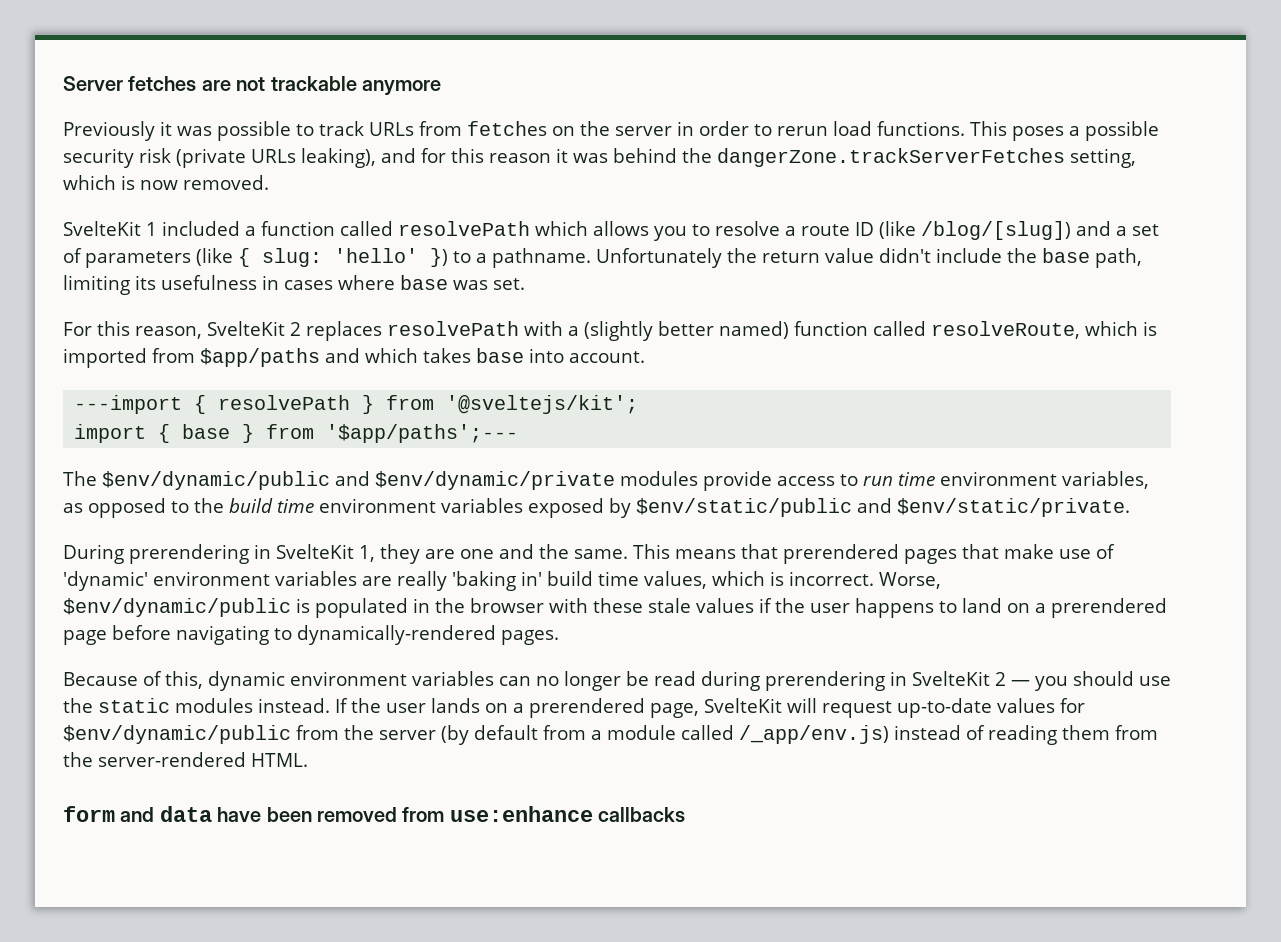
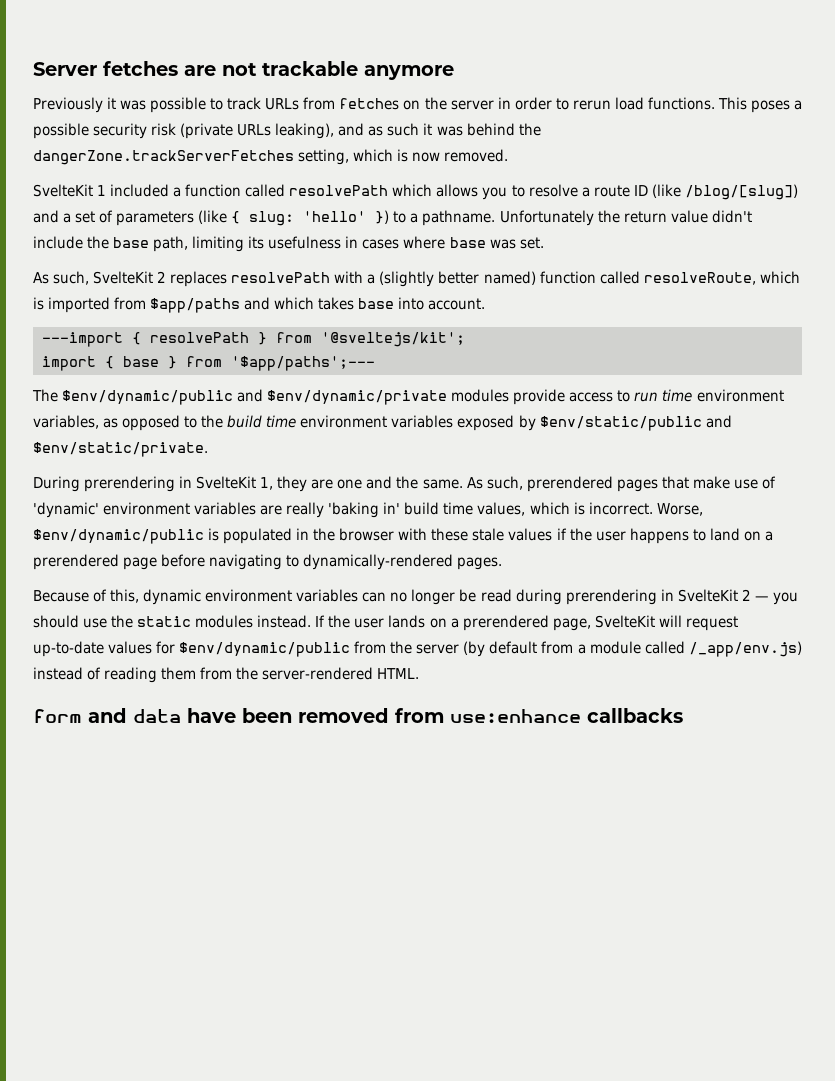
- This poses a possible security risk (private URLs leaking), and for this reason it was behind the dangerZone.trackServerFetches setting, which is now removed.
+ This poses a possible security risk (private URLs leaking), and as such it was behind the dangerZone.trackServerFetches setting, which is now removed.
- For this reason, SvelteKit 2 replaces resolvePath with a (slightly better named) function called resolveRoute, which is imported from $app/paths and which takes base into account.
+ As such, SvelteKit 2 replaces resolvePath with a (slightly better named) function called resolveRoute, which is imported from $app/paths and which takes base into account.
- This means that prerendered pages that make use of 'dynamic' environment variables are really 'baking in' build time values, which is incorrect.
+ As such, prerendered pages that make use of 'dynamic' environment variables are really 'baking in' build time values, which is incorrect.

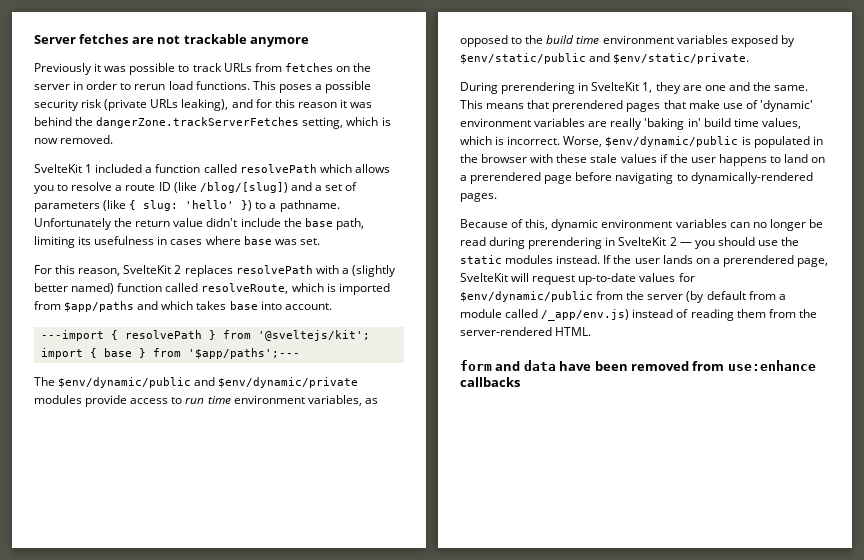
- This poses a possible security risk (private URLs leaking), and as such it was behind the dangerZone.trackServerFetches setting, which is now removed.
+ This poses a possible security risk (private URLs leaking), and for this reason it was behind the dangerZone.trackServerFetches setting, which is now removed.
- As such, SvelteKit 2 replaces resolvePath with a (slightly better named) function called resolveRoute, which is imported from $app/paths and which takes base into account.
+ For this reason, SvelteKit 2 replaces resolvePath with a (slightly better named) function called resolveRoute, which is imported from $app/paths and which takes base into account.
- As such, prerendered pages that make use of 'dynamic' environment variables are really 'baking in' build time values, which is incorrect.
+ This means that prerendered pages that make use of 'dynamic' environment variables are really 'baking in' build time values, which is incorrect.

